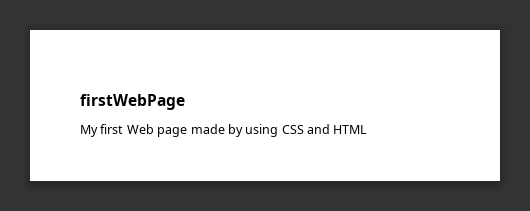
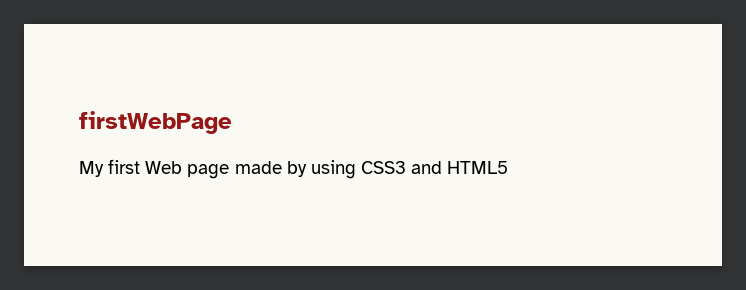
- My first Web page made by using CSS and HTML
+ My first Web page made by using CSS3 and HTML5

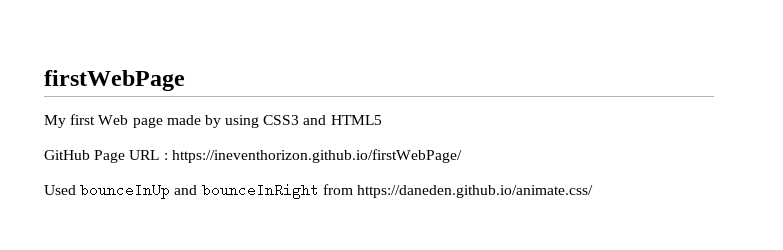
+ GitHub Page URL : https://ineventhorizon.github.io/firstWebPage/
+ Used bounceInUp and bounceInRight from https://daneden.github.io/animate.css/

